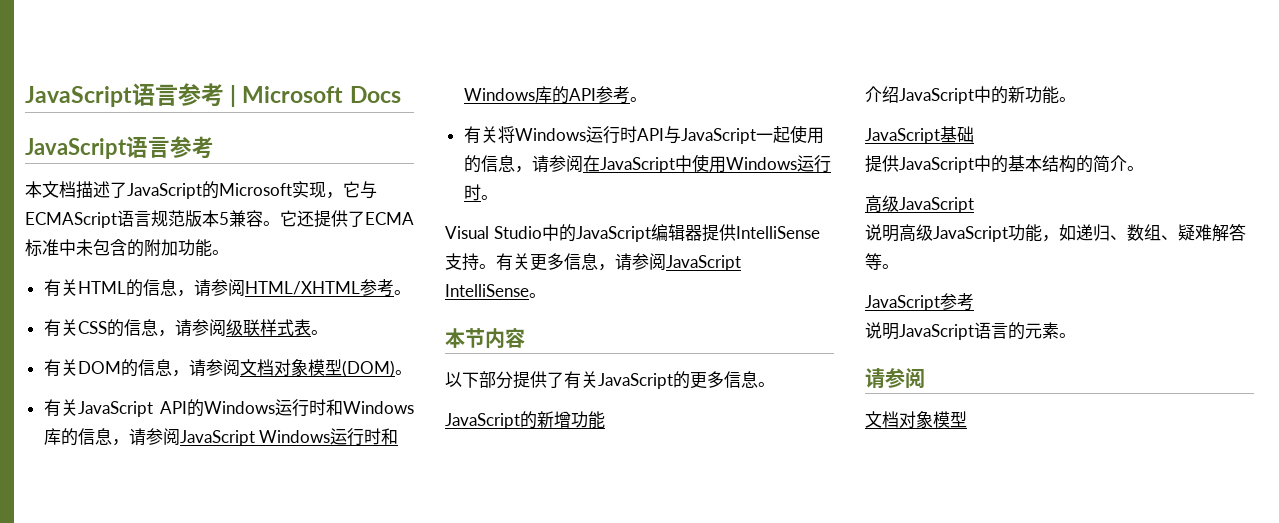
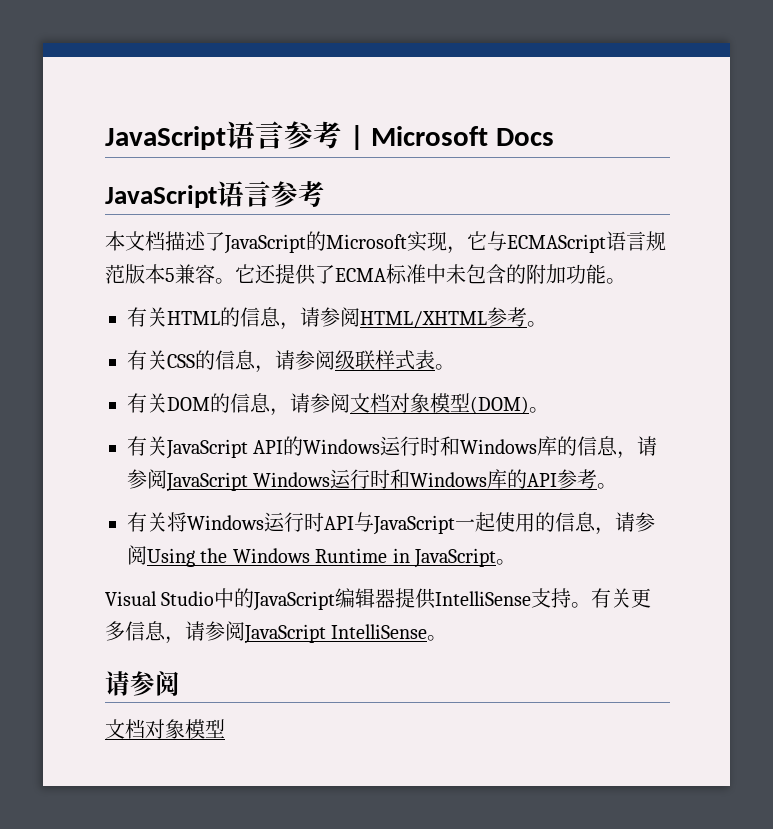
- 有关将Windows运行时API与JavaScript一起使用的信息，请参阅在JavaScript中使用Windows运行时。
+ 有关将Windows运行时API与JavaScript一起使用的信息，请参阅Using the Windows Runtime in JavaScript。
- 本节内容
- 以下部分提供了有关JavaScript的更多信息。
- JavaScript的新增功能
- 介绍JavaScript中的新功能。
- JavaScript基础
- 提供JavaScript中的基本结构的简介。
- 高级JavaScript
- 说明高级JavaScript功能，如递归、数组、疑难解答等。
- JavaScript参考
- 说明JavaScript语言的元素。

